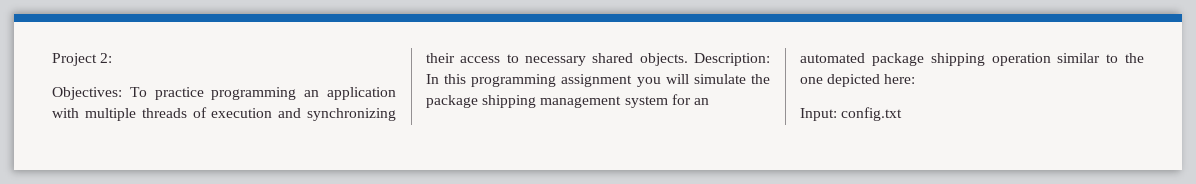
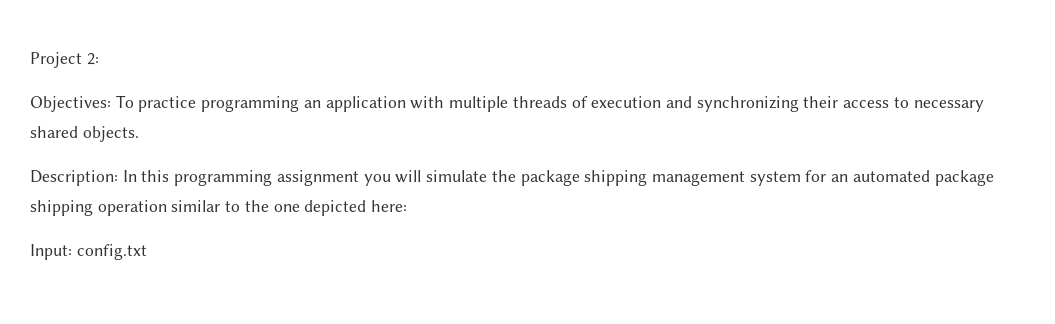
- Objectives: To practice programming an application with multiple threads of execution and synchronizing their access to necessary shared objects. Description: In this programming assignment you will simulate the package shipping management system for an automated package shipping operation similar to the one depicted here:
+ Objectives: To practice programming an application with multiple threads of execution and synchronizing their access to necessary shared objects.
+ Description: In this programming assignment you will simulate the package shipping management system for an automated package shipping operation similar to the one depicted here:

